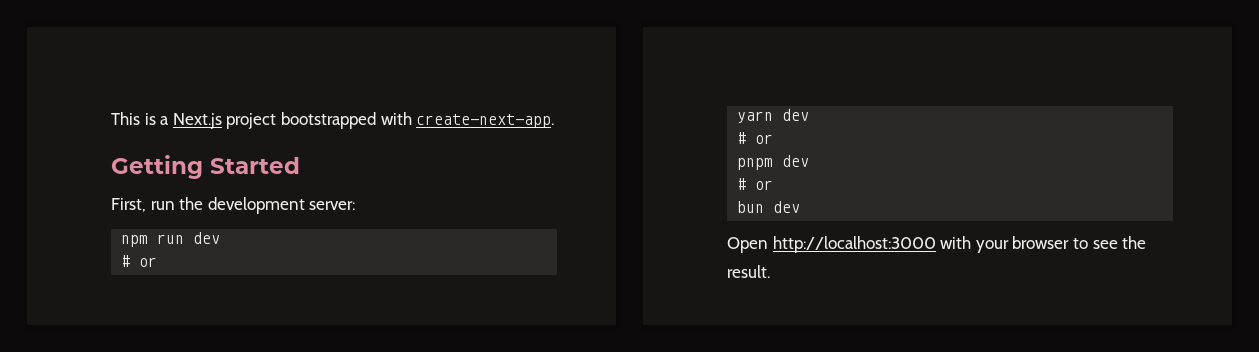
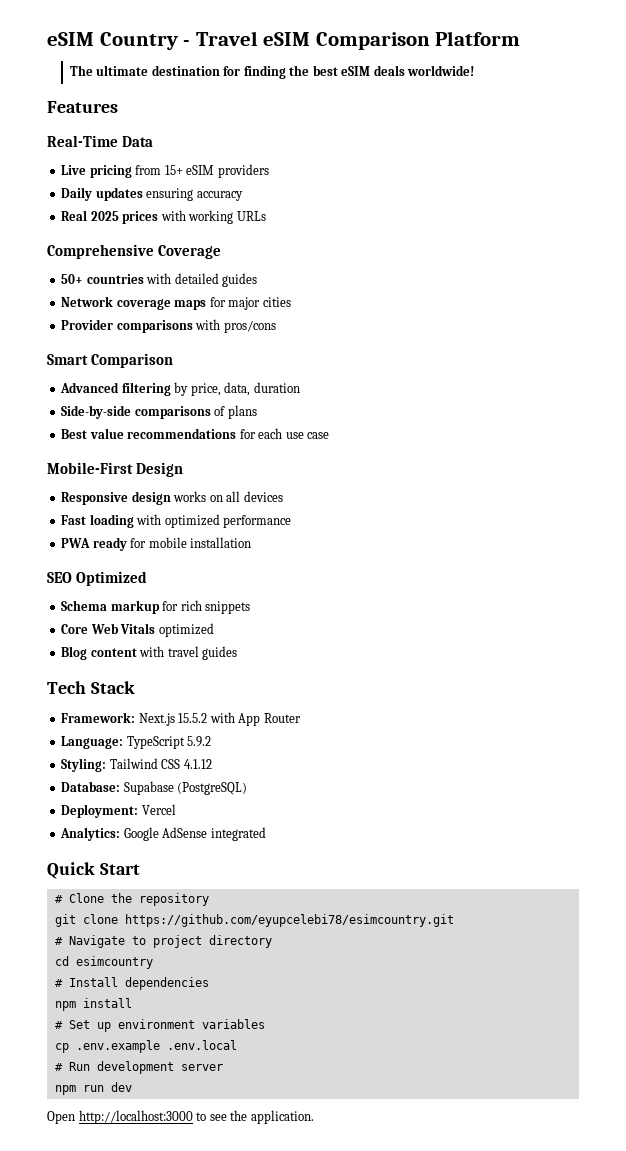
- This is a Next.js project bootstrapped with create-next-app.
- Getting Started
- First, run the development server:
+ eSIM Country - Travel eSIM Comparison Platform
+ The ultimate destination for finding the best eSIM deals worldwide!
+ Features
+ Real-Time Data
+ Live pricing from 15+ eSIM providers
+ Daily updates ensuring accuracy
+ Real 2025 prices with working URLs
+ Comprehensive Coverage
+ 50+ countries with detailed guides
+ Network coverage maps for major cities
+ Provider comparisons with pros/cons
+ Smart Comparison
+ Advanced filtering by price, data, duration
+ Side-by-side comparisons of plans
+ Best value recommendations for each use case
+ Mobile-First Design
+ Responsive design works on all devices
+ Fast loading with optimized performance
+ PWA ready for mobile installation
+ SEO Optimized
+ Schema markup for rich snippets
+ Core Web Vitals optimized
+ Blog content with travel guides
+ Tech Stack
+ Framework: Next.js 15.5.2 with App Router
+ Language: TypeScript 5.9.2
+ Styling: Tailwind CSS 4.1.12
+ Database: Supabase (PostgreSQL)
+ Deployment: Vercel
+ Analytics: Google AdSense integrated
+ Quick Start
+ # Clone the repository
+ git clone https://github.com/eyupcelebi78/esimcountry.git
+ # Navigate to project directory
+ cd esimcountry
+ # Install dependencies
+ npm install
+ # Set up environment variables
+ cp .env.example .env.local
+ # Run development server
  npm run dev
- # or
- yarn dev
- # or
- pnpm dev
- # or
- bun dev
- Open http://localhost:3000 with your browser to see the result.
+ Open http://localhost:3000 to see the application.

